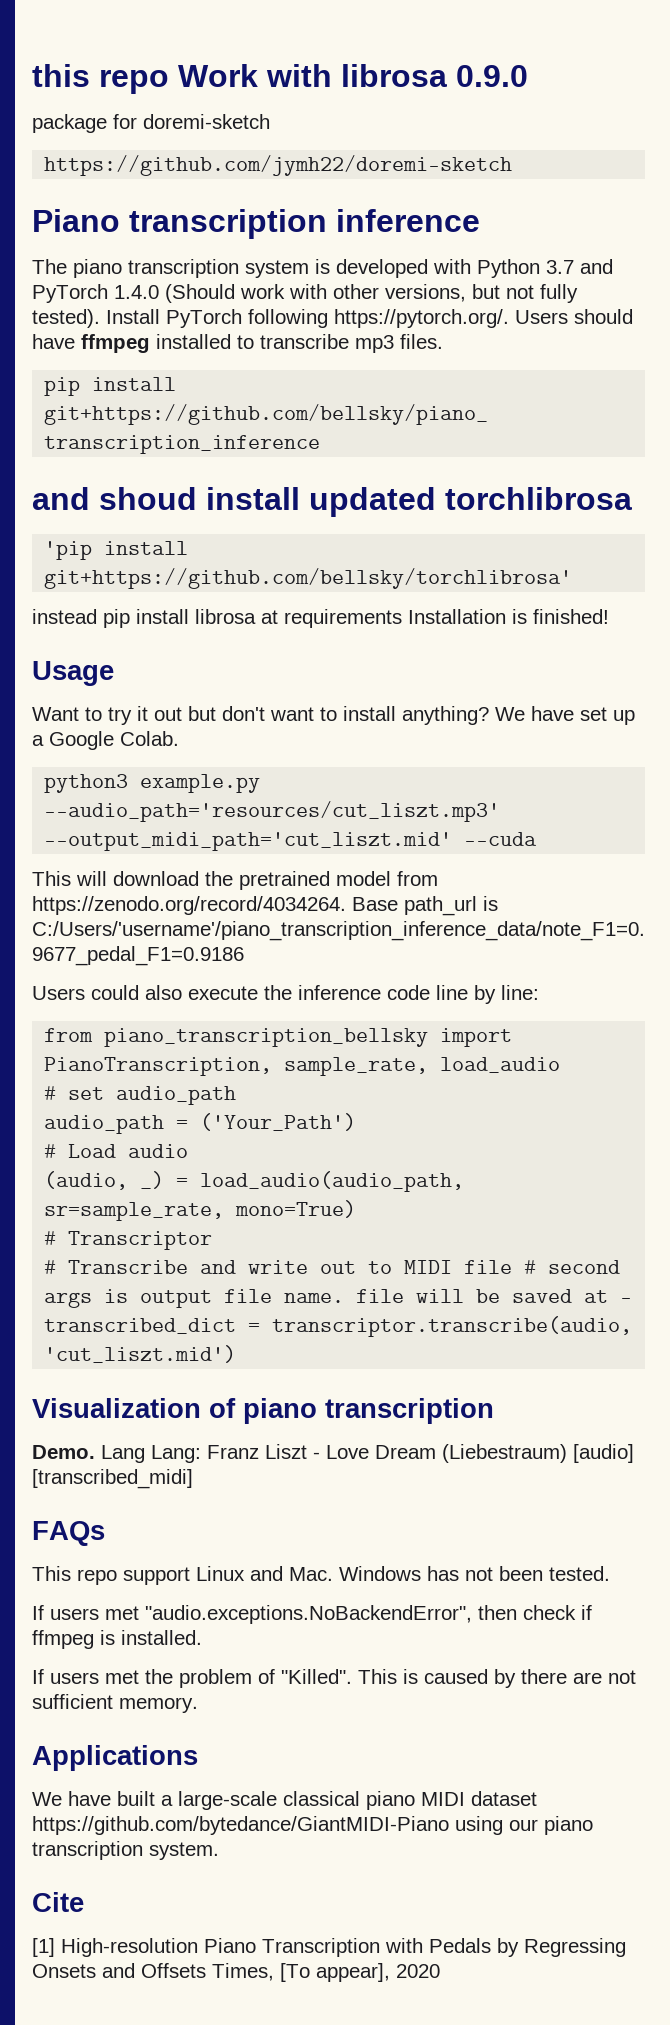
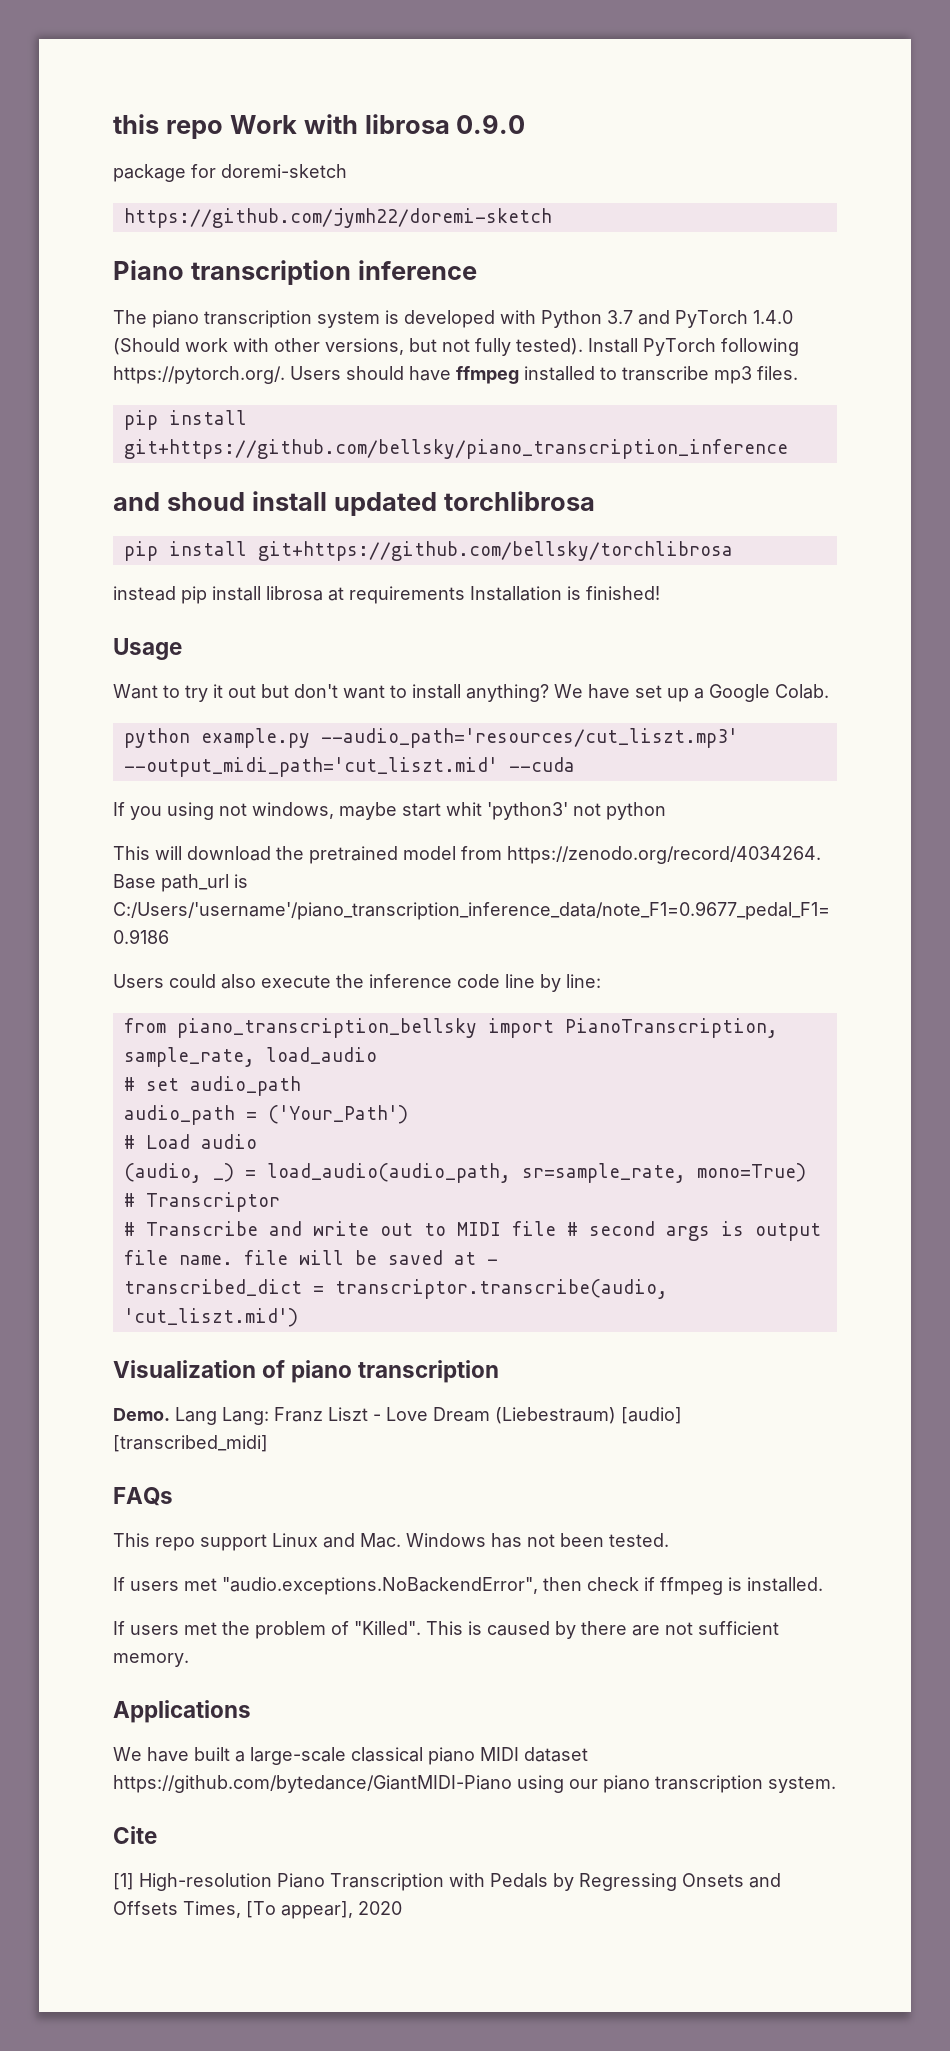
- 'pip install git+https://github.com/bellsky/torchlibrosa'
+ pip install git+https://github.com/bellsky/torchlibrosa
- python3 example.py --audio_path='resources/cut_liszt.mp3' --output_midi_path='cut_liszt.mid' --cuda
+ python example.py --audio_path='resources/cut_liszt.mp3' --output_midi_path='cut_liszt.mid' --cuda
+ If you using not windows, maybe start whit 'python3' not python

